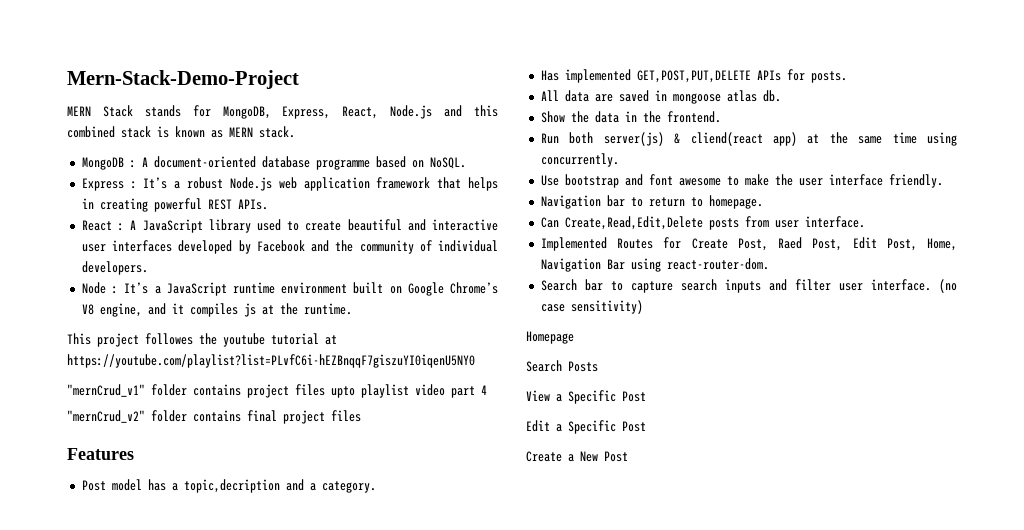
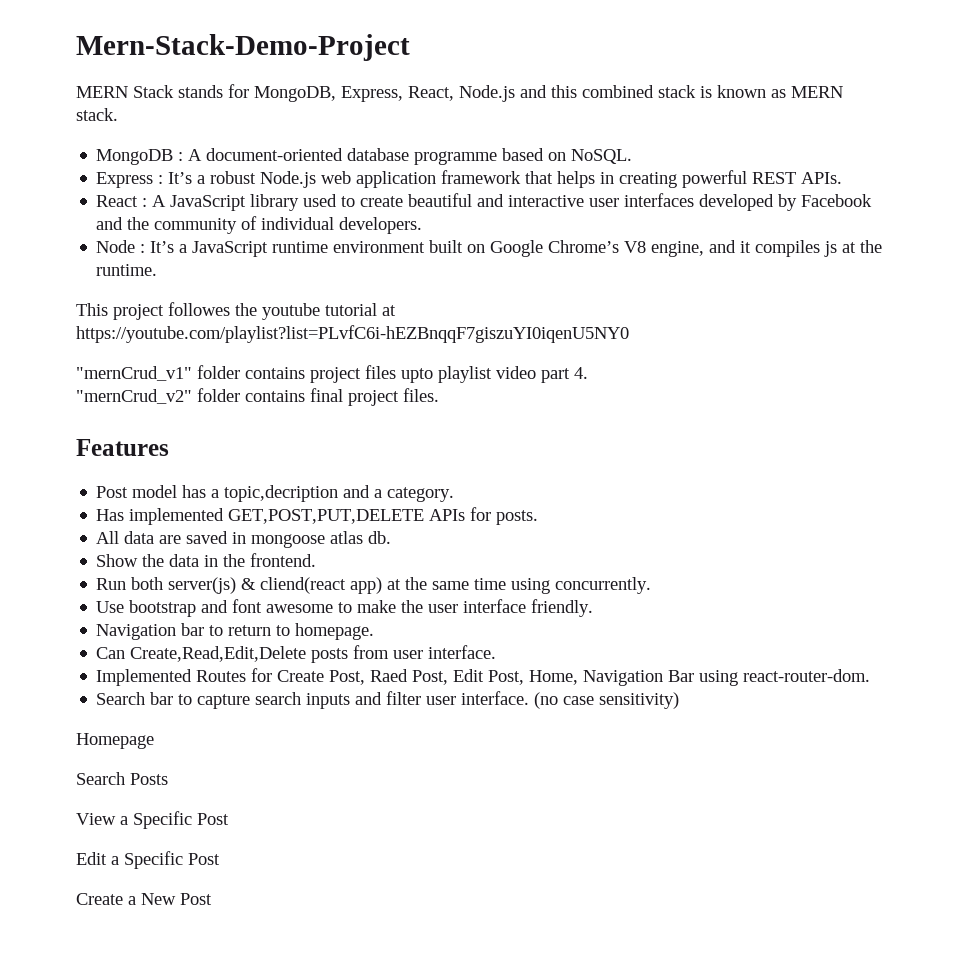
- "mernCrud_v1" folder contains project files upto playlist video part 4
+ "mernCrud_v1" folder contains project files upto playlist video part 4.
- "mernCrud_v2" folder contains final project files
+ "mernCrud_v2" folder contains final project files.

